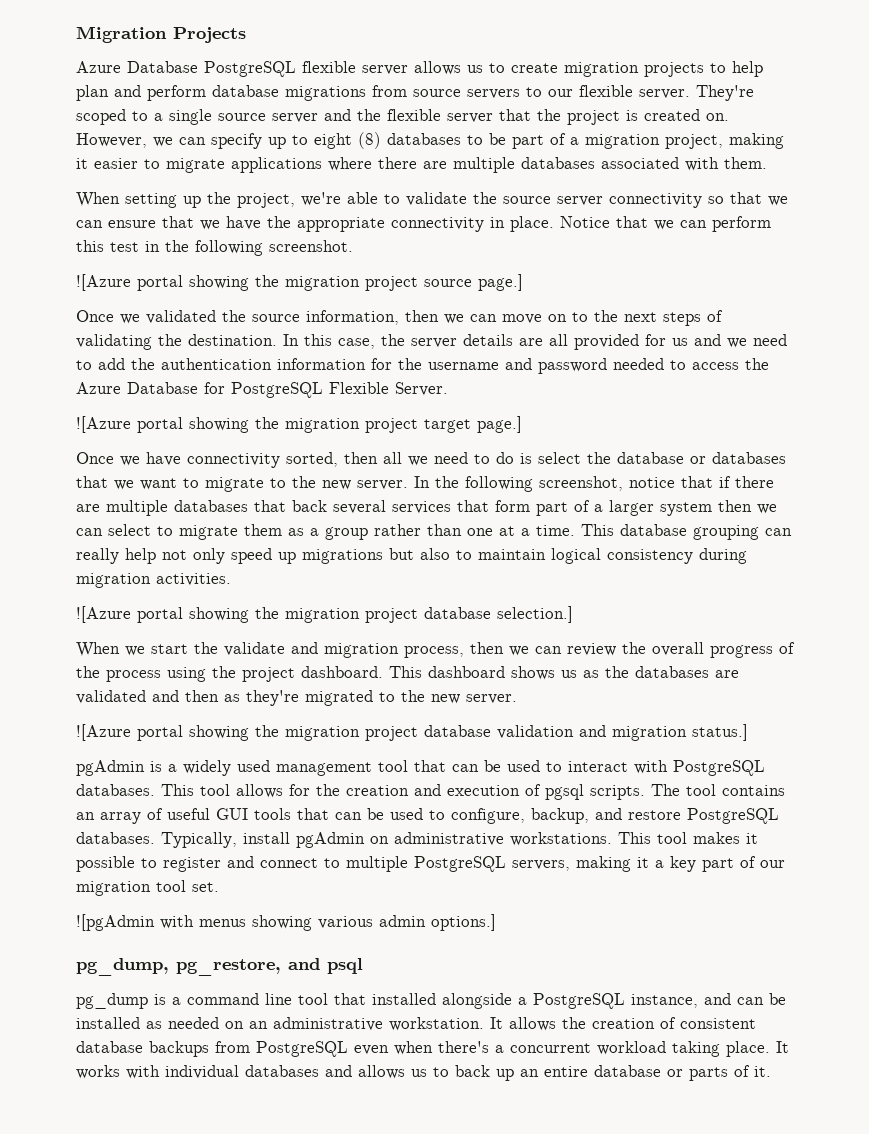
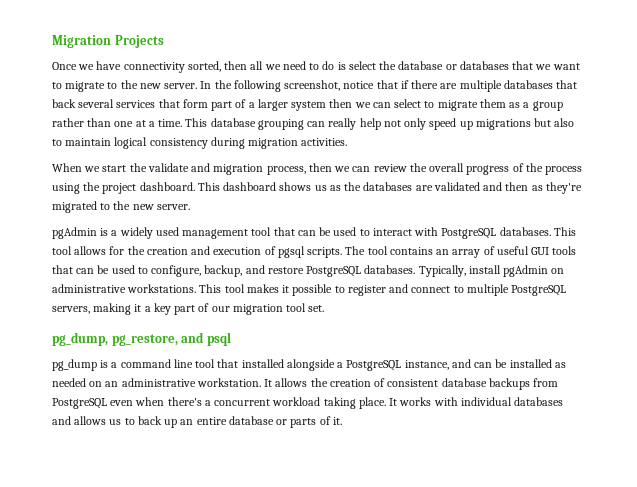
- Azure Database PostgreSQL flexible server allows us to create migration projects to help plan and perform database migrations from source servers to our flexible server. They're scoped to a single source server and the flexible server that the project is created on. However, we can specify up to eight (8) databases to be part of a migration project, making it easier to migrate applications where there are multiple databases associated with them.
- When setting up the project, we're able to validate the source server connectivity so that we can ensure that we have the appropriate connectivity in place. Notice that we can perform this test in the following screenshot.
- ![Azure portal showing the migration project source page.]
- Once we validated the source information, then we can move on to the next steps of validating the destination. In this case, the server details are all provided for us and we need to add the authentication information for the username and password needed to access the Azure Database for PostgreSQL Flexible Server.
- ![Azure portal showing the migration project target page.]
- ![Azure portal showing the migration project database selection.]
- ![Azure portal showing the migration project database validation and migration status.]
- ![pgAdmin with menus showing various admin options.]

